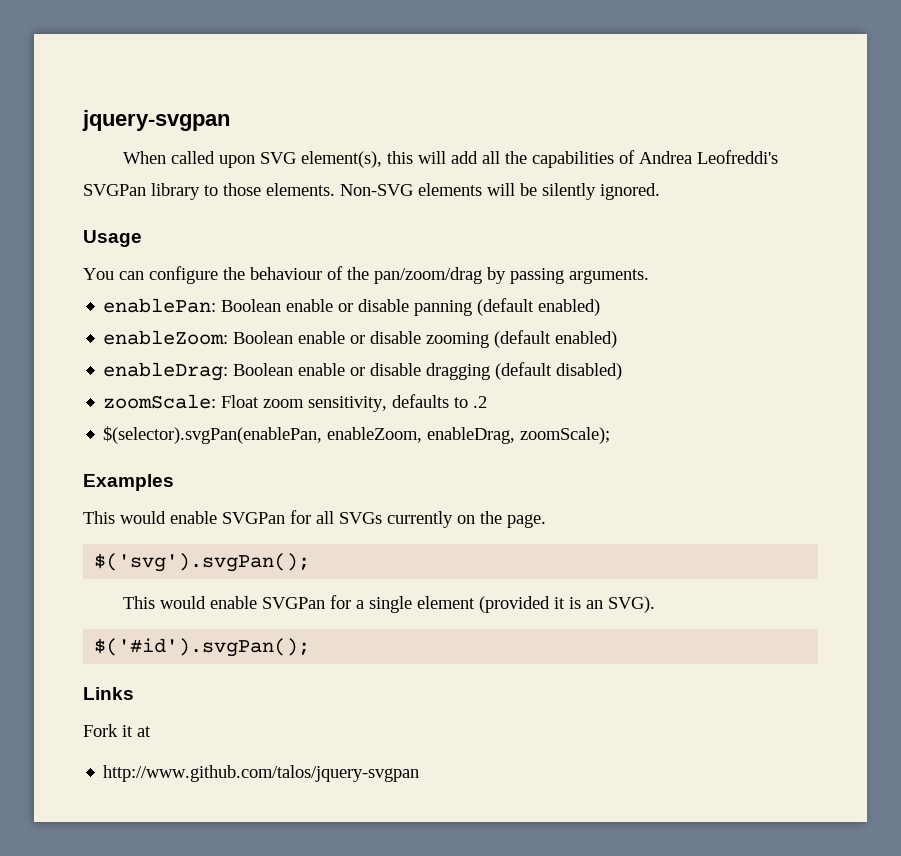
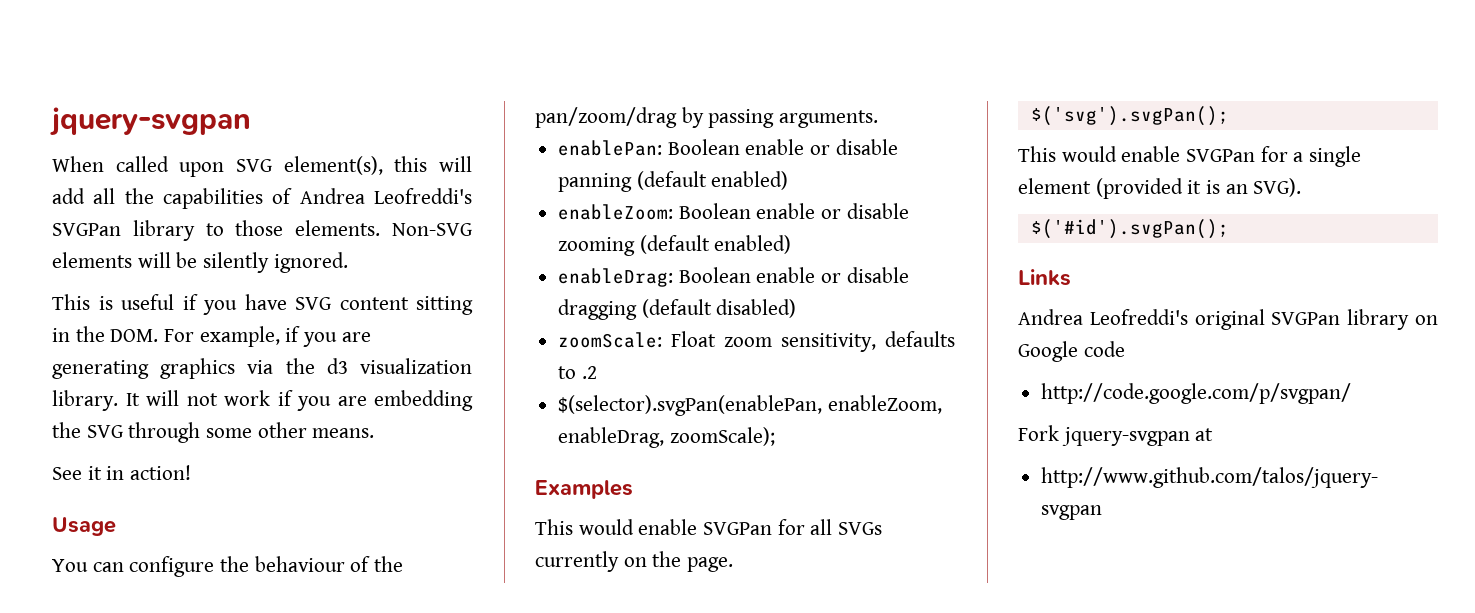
+ This is useful if you have SVG content sitting in the DOM. For example, if you are generating graphics via the d3 visualization library. It will not work if you are embedding the SVG through some other means.
+ See it in action!
+ Andrea Leofreddi's original SVGPan library on Google code
+ http://code.google.com/p/svgpan/
- Fork it at
+ Fork jquery-svgpan at

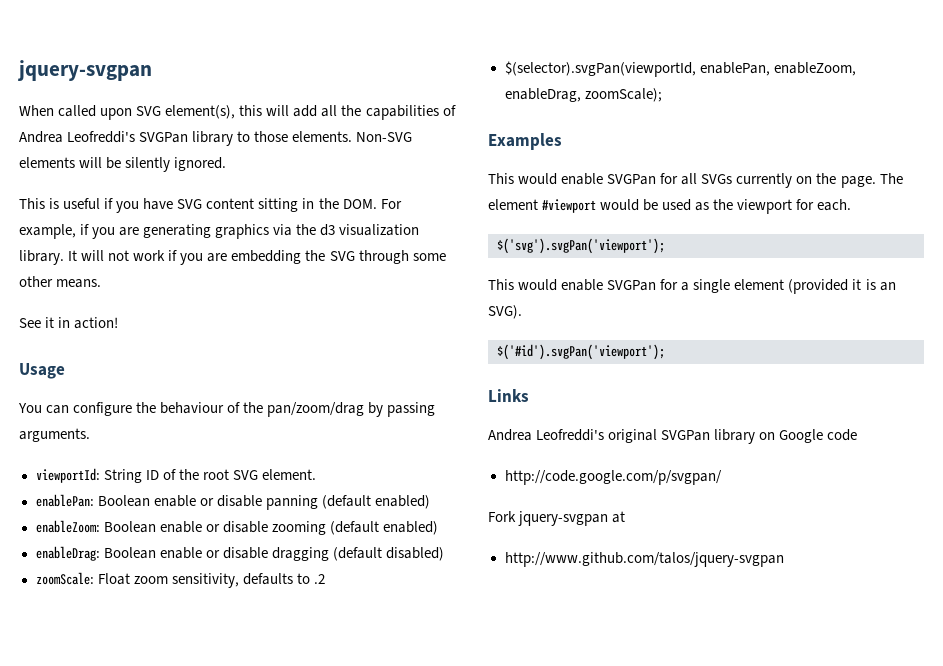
+ viewportId: String ID of the root SVG element.
- $(selector).svgPan(enablePan, enableZoom, enableDrag, zoomScale);
+ $(selector).svgPan(viewportId, enablePan, enableZoom, enableDrag, zoomScale);
- This would enable SVGPan for all SVGs currently on the page.
- $('svg').svgPan();
+ This would enable SVGPan for all SVGs currently on the page. The element #viewport would be used as the viewport for each.
+ $('svg').svgPan('viewport');
- $('#id').svgPan();
+ $('#id').svgPan('viewport');

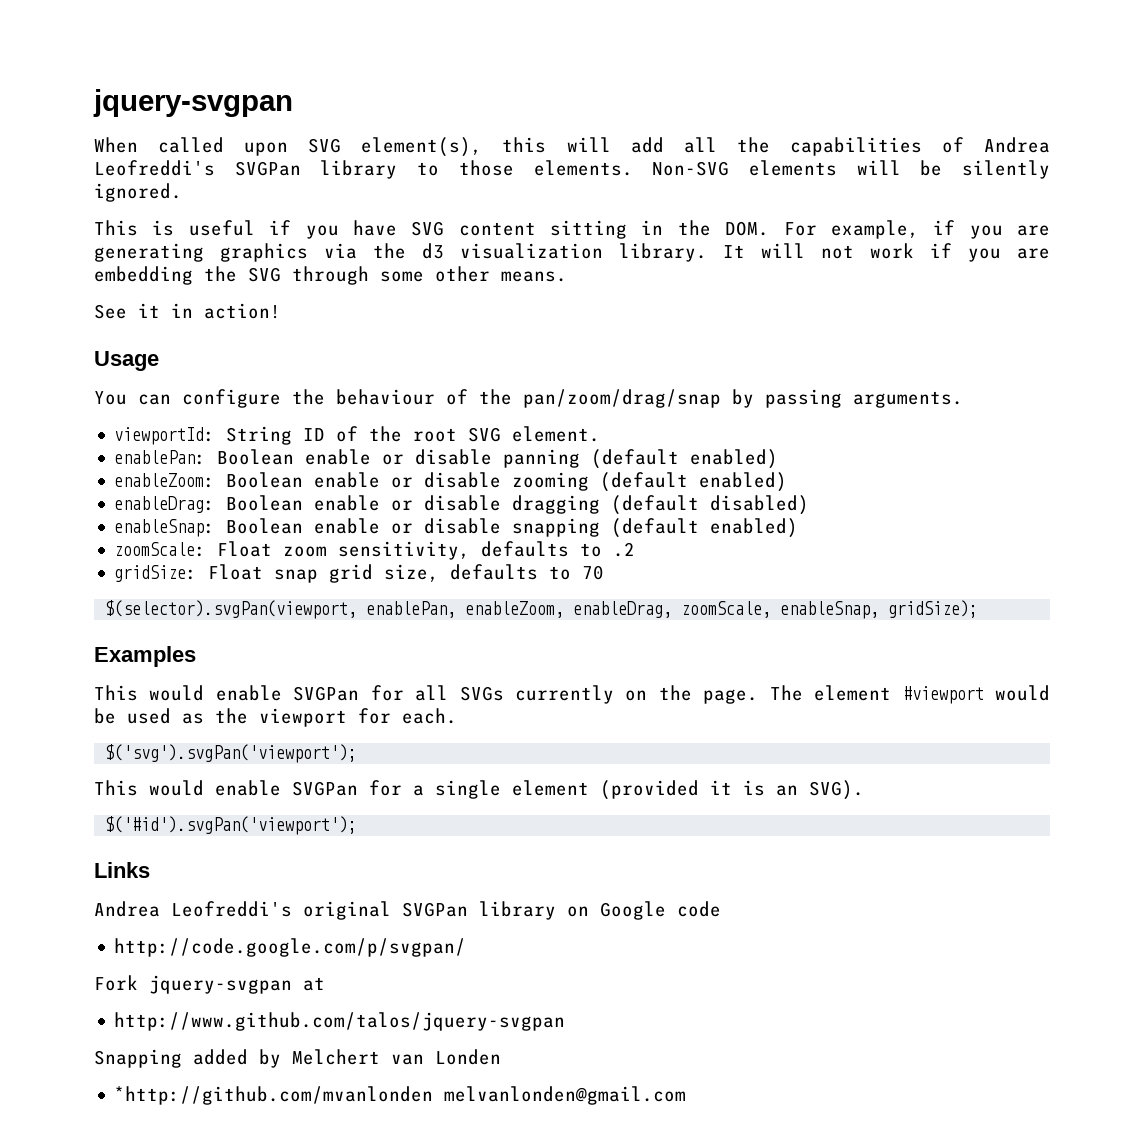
- You can configure the behaviour of the pan/zoom/drag by passing arguments.
+ You can configure the behaviour of the pan/zoom/drag/snap by passing arguments.
+ enableSnap: Boolean enable or disable snapping (default enabled)
- $(selector).svgPan(viewportId, enablePan, enableZoom, enableDrag, zoomScale);
+ gridSize: Float snap grid size, defaults to 70
+ $(selector).svgPan(viewport, enablePan, enableZoom, enableDrag, zoomScale, enableSnap, gridSize);
+ Snapping added by Melchert van Londen
+ *http://github.com/mvanlonden melvanlonden@gmail.com

